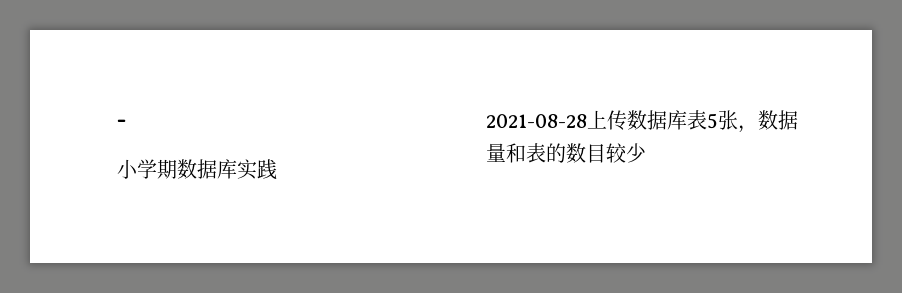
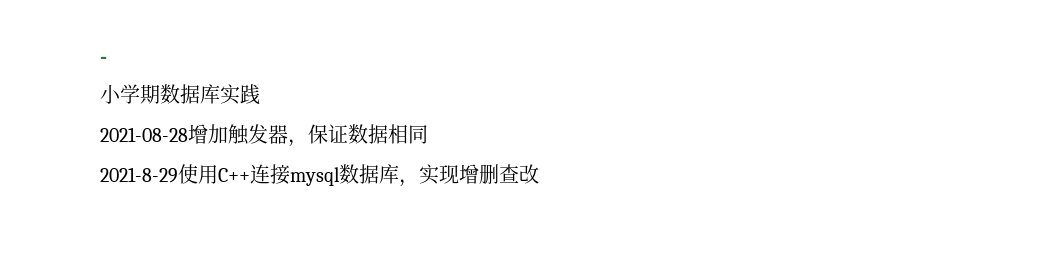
- 2021-08-28上传数据库表5张，数据量和表的数目较少
+ 2021-08-28增加触发器，保证数据相同
+ 2021-8-29使用C++连接mysql数据库，实现增删查改

